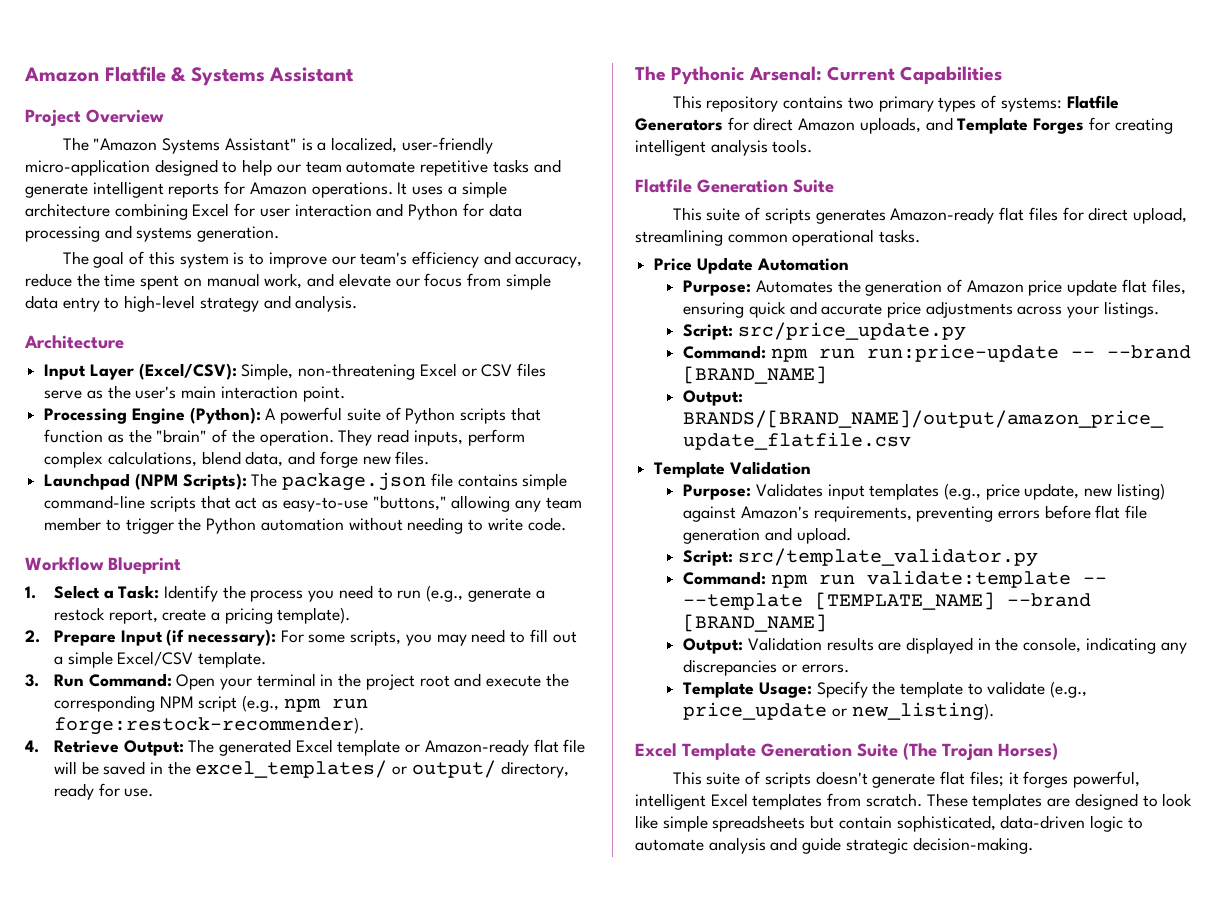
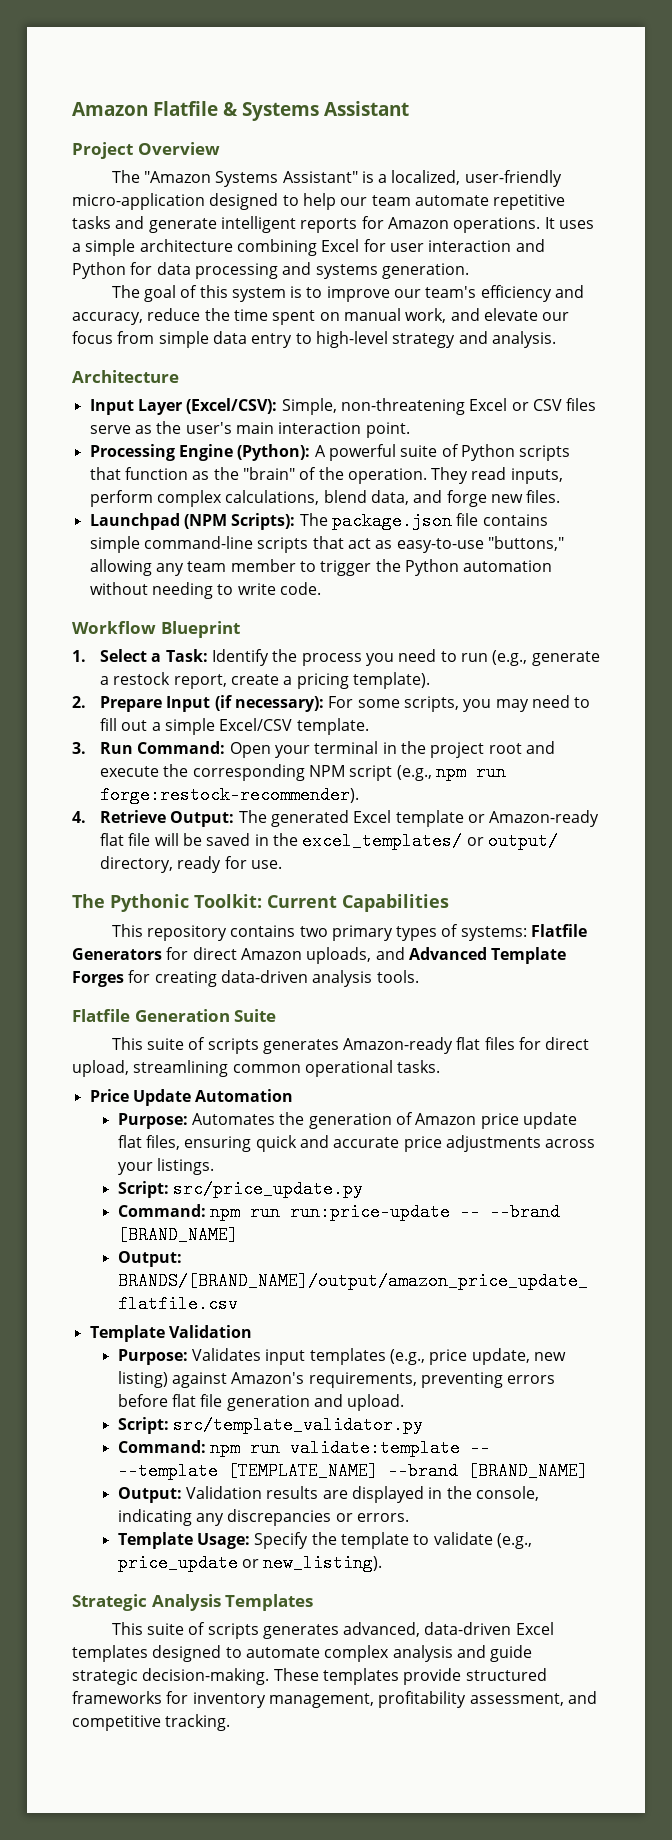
- The Pythonic Arsenal: Current Capabilities
+ The Pythonic Toolkit: Current Capabilities
- This repository contains two primary types of systems: Flatfile Generators for direct Amazon uploads, and Template Forges for creating intelligent analysis tools.
+ This repository contains two primary types of systems: Flatfile Generators for direct Amazon uploads, and Advanced Template Forges for creating data-driven analysis tools.
- Excel Template Generation Suite (The Trojan Horses)
- This suite of scripts doesn't generate flat files; it forges powerful, intelligent Excel templates from scratch. These templates are designed to look like simple spreadsheets but contain sophisticated, data-driven logic to automate analysis and guide strategic decision-making.
+ Strategic Analysis Templates
+ This suite of scripts generates advanced, data-driven Excel templates designed to automate complex analysis and guide strategic decision-making.
+ These templates provide structured frameworks for inventory management, profitability assessment, and competitive tracking.

